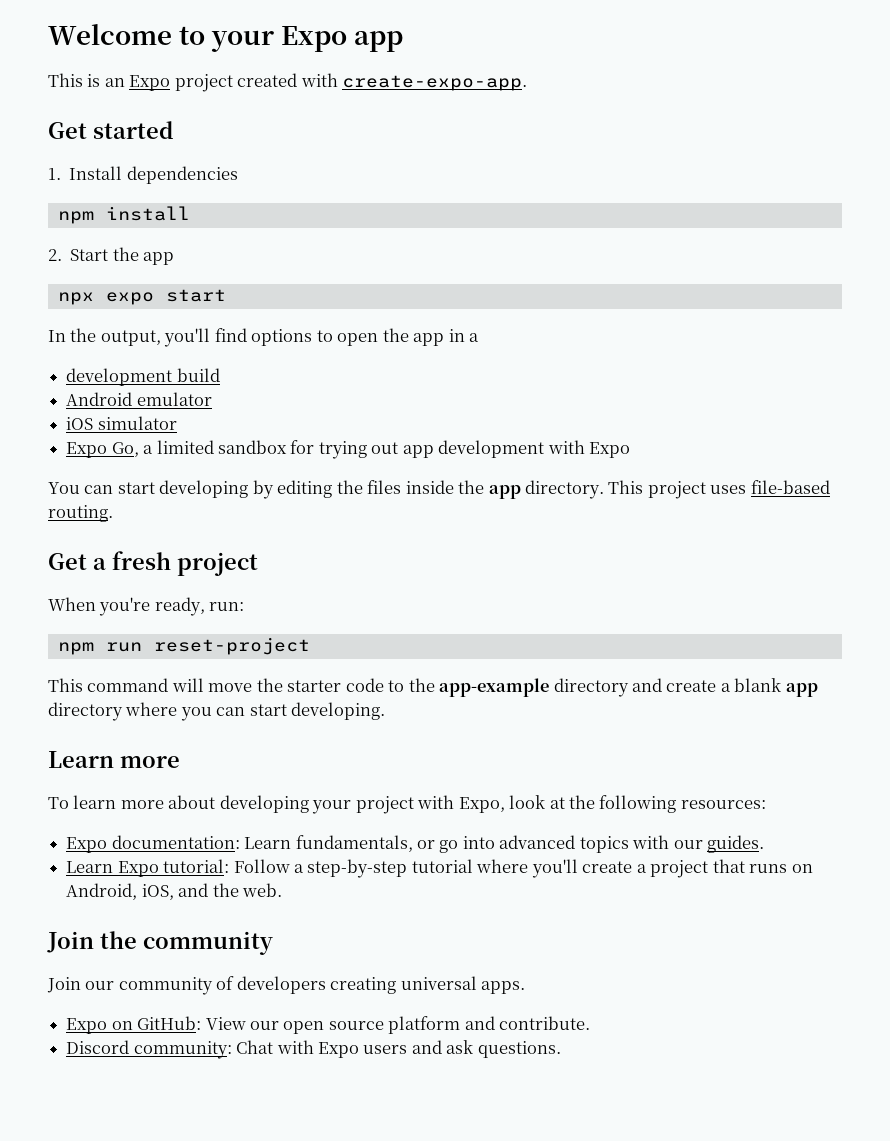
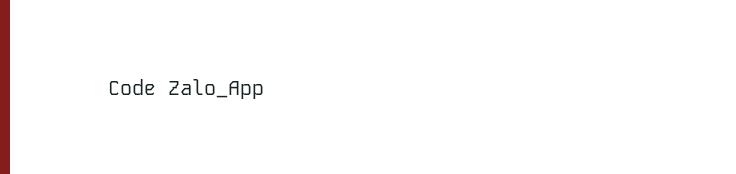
- Welcome to your Expo app
- This is an Expo project created with create-expo-app.
- Get started
- 1. Install dependencies
- npm install
- 2. Start the app
- npx expo start
- In the output, you'll find options to open the app in a
- development build
- Android emulator
- iOS simulator
- Expo Go, a limited sandbox for trying out app development with Expo
- You can start developing by editing the files inside the app directory. This project uses file-based routing.
- Get a fresh project
- When you're ready, run:
- npm run reset-project
- This command will move the starter code to the app-example directory and create a blank app directory where you can start developing.
- Learn more
- To learn more about developing your project with Expo, look at the following resources:
- Expo documentation: Learn fundamentals, or go into advanced topics with our guides.
- Learn Expo tutorial: Follow a step-by-step tutorial where you'll create a project that runs on Android, iOS, and the web.
- Join the community
- Join our community of developers creating universal apps.
- Expo on GitHub: View our open source platform and contribute.
- Discord community: Chat with Expo users and ask questions.
+ Code Zalo_App

